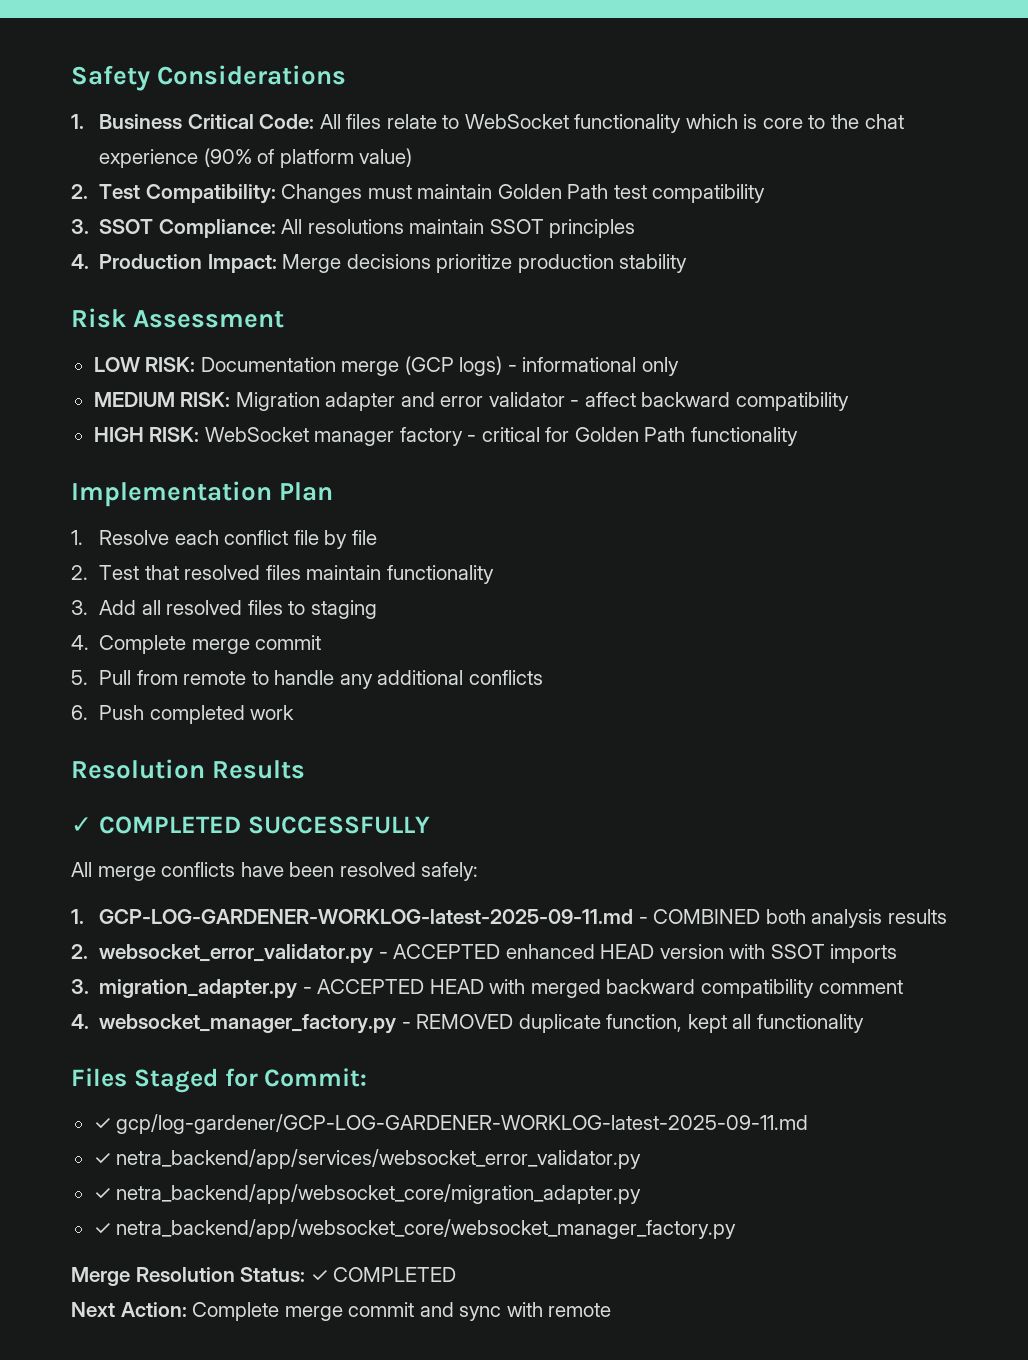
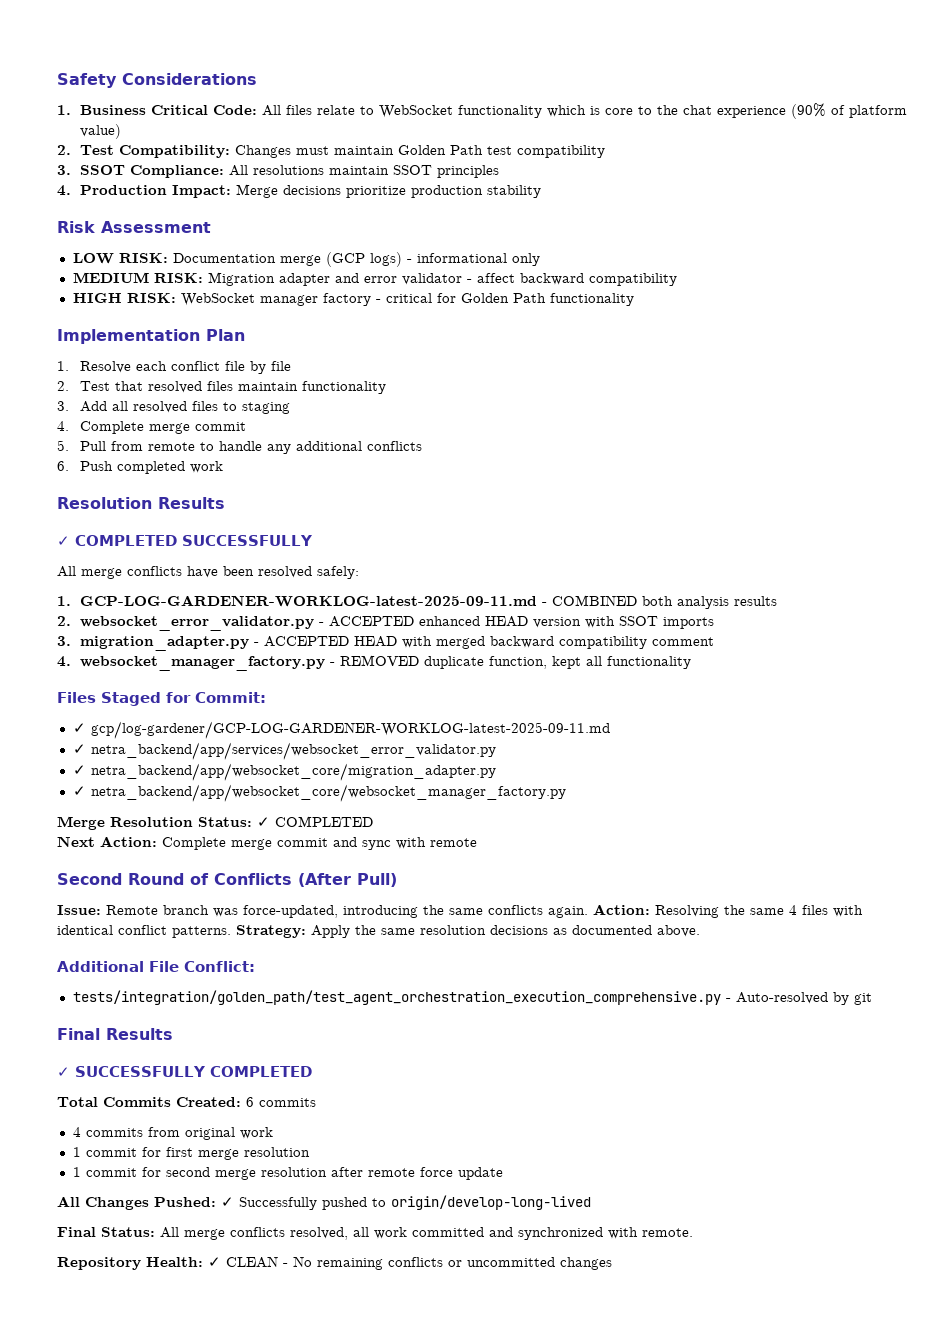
+ Second Round of Conflicts (After Pull)
+ Issue: Remote branch was force-updated, introducing the same conflicts again. Action: Resolving the same 4 files with identical conflict patterns. Strategy: Apply the same resolution decisions as documented above.
+ Additional File Conflict:
+ tests/integration/golden_path/test_agent_orchestration_execution_comprehensive.py - Auto-resolved by git
+ Final Results
+ ✓ SUCCESSFULLY COMPLETED
+ Total Commits Created: 6 commits
+ 4 commits from original work
+ 1 commit for first merge resolution
+ 1 commit for second merge resolution after remote force update
+ All Changes Pushed: ✓ Successfully pushed to origin/develop-long-lived
+ Final Status: All merge conflicts resolved, all work committed and synchronized with remote.
+ Repository Health: ✓ CLEAN - No remaining conflicts or uncommitted changes

